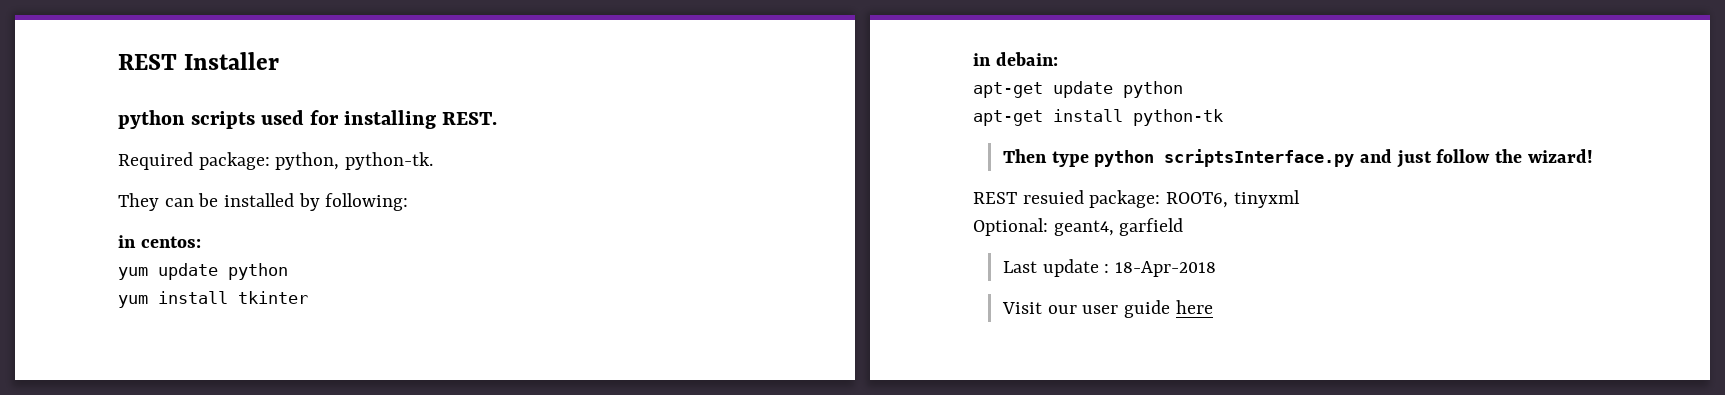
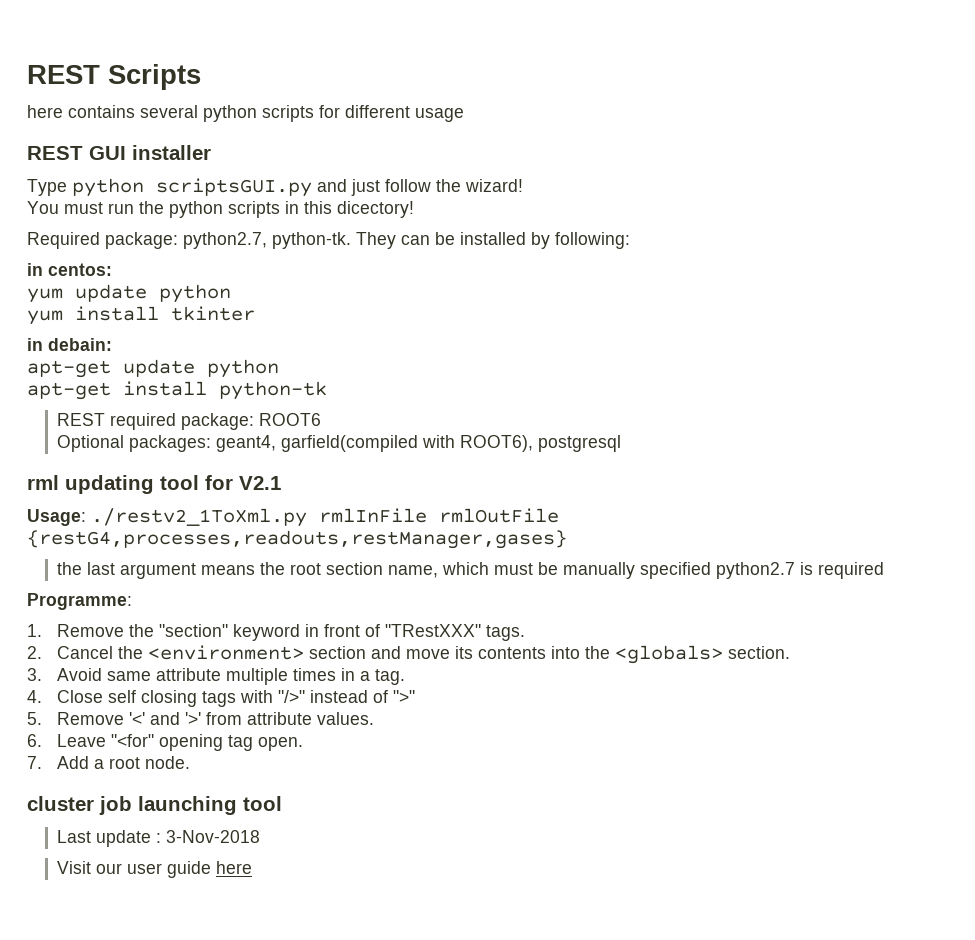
- REST Installer
- python scripts used for installing REST.
+ REST Scripts
+ here contains several python scripts for different usage
+ REST GUI installer
+ Type python scriptsGUI.py and just follow the wizard!
+ You must run the python scripts in this dicectory!
- Required package: python, python-tk.
- They can be installed by following:
+ Required package: python2.7, python-tk. They can be installed by following:
- Then type python scriptsInterface.py and just follow the wizard!
- REST resuied package: ROOT6, tinyxml
- Optional: geant4, garfield
+ REST required package: ROOT6
+ Optional packages: geant4, garfield(compiled with ROOT6), postgresql
+ rml updating tool for V2.1
+ Usage: ./restv2_1ToXml.py rmlInFile rmlOutFile {restG4,processes,readouts,restManager,gases}
+ the last argument means the root section name, which must be manually specified python2.7 is required
+ Programme:
+ 1. Remove the "section" keyword in front of "TRestXXX" tags.
+ 2. Cancel the <environment> section and move its contents into the <globals> section.
+ 3. Avoid same attribute multiple times in a tag.
+ 4. Close self closing tags with "/>" instead of ">"
+ 5. Remove '<' and '>' from attribute values.
+ 6. Leave "<for" opening tag open.
+ 7. Add a root node.
+ cluster job launching tool
- Last update : 18-Apr-2018
+ Last update : 3-Nov-2018

